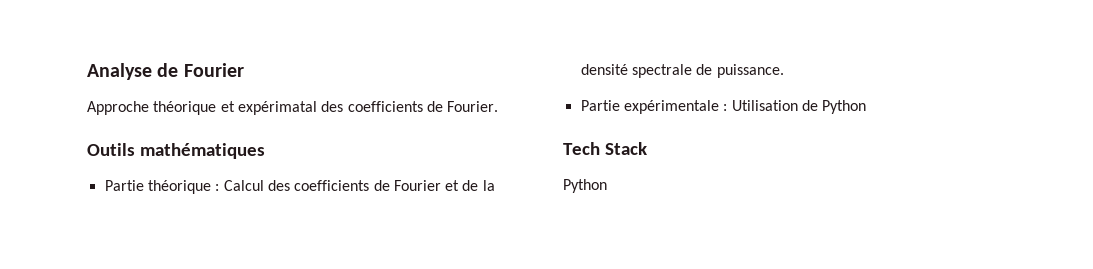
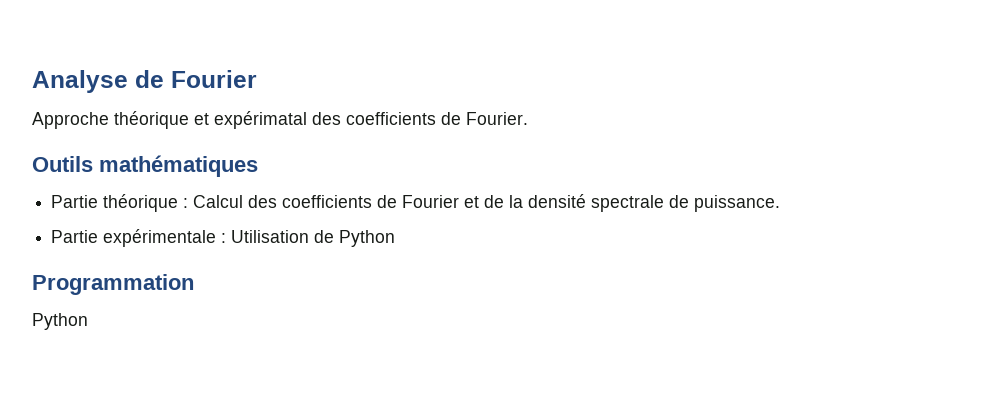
- Tech Stack
+ Programmation

